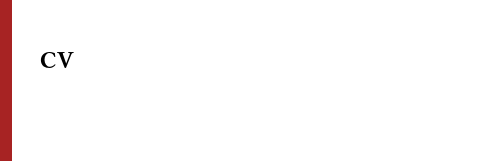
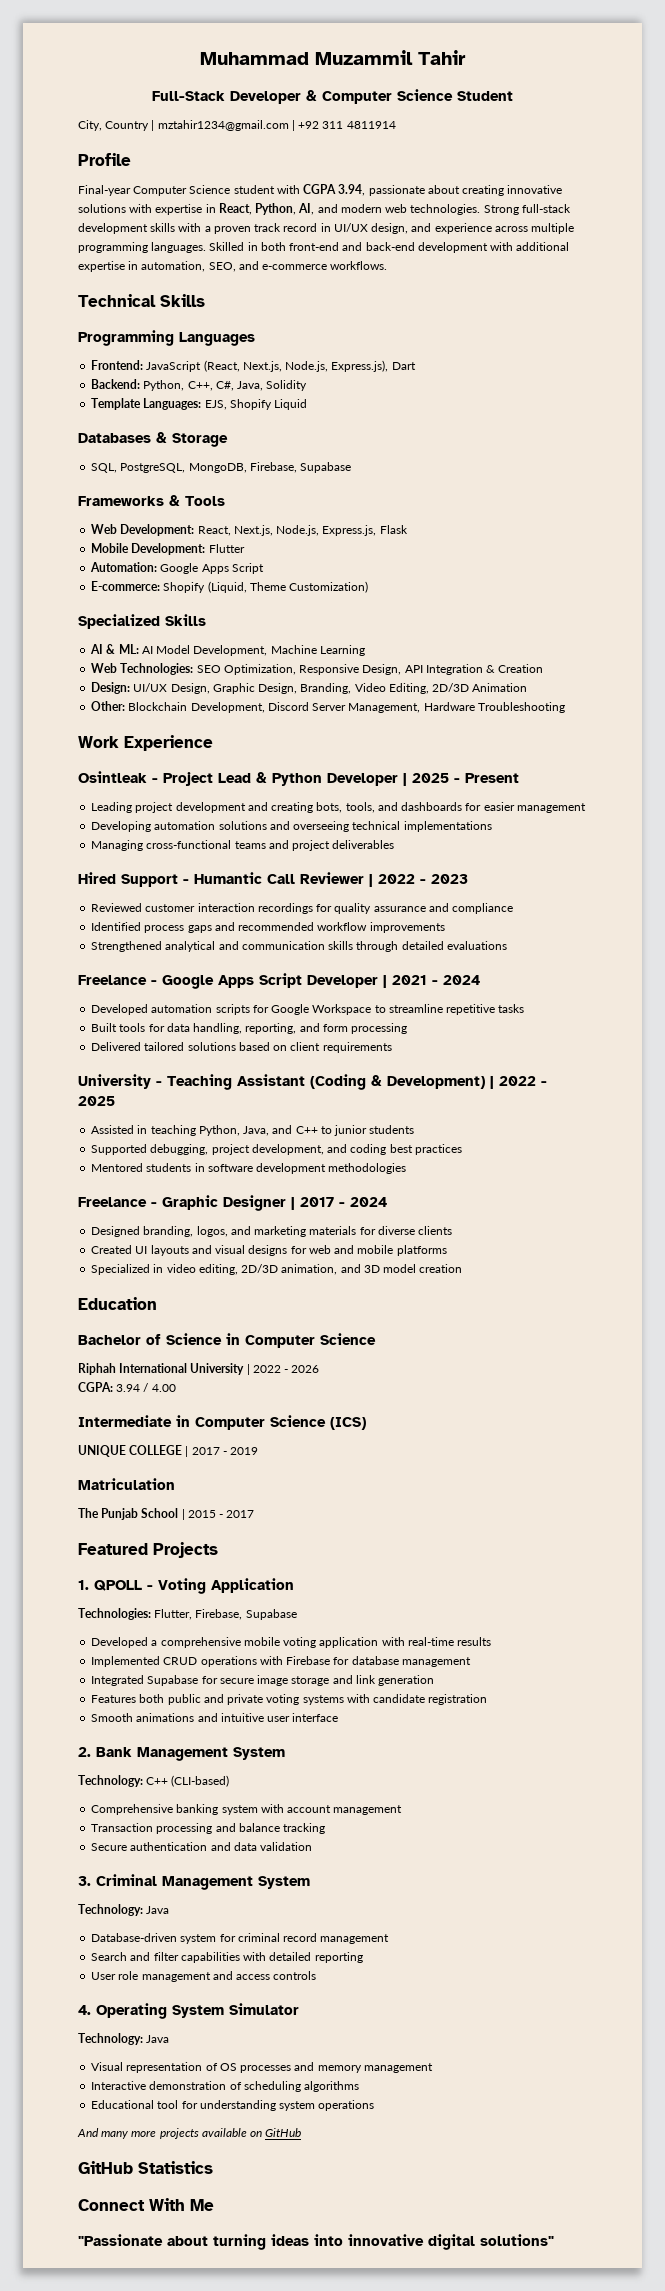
- CV
+ Muhammad Muzammil Tahir
+ Full-Stack Developer & Computer Science Student
+ City, Country | mztahir1234@gmail.com | +92 311 4811914
+ Profile
+ Final-year Computer Science student with CGPA 3.94, passionate about creating innovative solutions with expertise in React, Python, AI, and modern web technologies. Strong full-stack development skills with a proven track record in UI/UX design, and experience across multiple programming languages. Skilled in both front-end and back-end development with additional expertise in automation, SEO, and e-commerce workflows.
+ Technical Skills
+ Programming Languages
+ Frontend: JavaScript (React, Next.js, Node.js, Express.js), Dart
+ Backend: Python, C++, C#, Java, Solidity
+ Template Languages: EJS, Shopify Liquid
+ Databases & Storage
+ SQL, PostgreSQL, MongoDB, Firebase, Supabase
+ Frameworks & Tools
+ Web Development: React, Next.js, Node.js, Express.js, Flask
+ Mobile Development: Flutter
+ Automation: Google Apps Script
+ E-commerce: Shopify (Liquid, Theme Customization)
+ Specialized Skills
+ AI & ML: AI Model Development, Machine Learning
+ Web Technologies: SEO Optimization, Responsive Design, API Integration & Creation
+ Design: UI/UX Design, Graphic Design, Branding, Video Editing, 2D/3D Animation
+ Other: Blockchain Development, Discord Server Management, Hardware Troubleshooting
+ Work Experience
+ Osintleak - Project Lead & Python Developer | 2025 - Present
+ Leading project development and creating bots, tools, and dashboards for easier management
+ Developing automation solutions and overseeing technical implementations
+ Managing cross-functional teams and project deliverables
+ Hired Support - Humantic Call Reviewer | 2022 - 2023
+ Reviewed customer interaction recordings for quality assurance and compliance
+ Identified process gaps and recommended workflow improvements
+ Strengthened analytical and communication skills through detailed evaluations
+ Freelance - Google Apps Script Developer | 2021 - 2024
+ Developed automation scripts for Google Workspace to streamline repetitive tasks
+ Built tools for data handling, reporting, and form processing
+ Delivered tailored solutions based on client requirements
+ University - Teaching Assistant (Coding & Development) | 2022 - 2025
+ Assisted in teaching Python, Java, and C++ to junior students
+ Supported debugging, project development, and coding best practices
+ Mentored students in software development methodologies
+ Freelance - Graphic Designer | 2017 - 2024
+ Designed branding, logos, and marketing materials for diverse clients
+ Created UI layouts and visual designs for web and mobile platforms
+ Specialized in video editing, 2D/3D animation, and 3D model creation
+ Education
+ Bachelor of Science in Computer Science
+ Riphah International University | 2022 - 2026
+ CGPA: 3.94 / 4.00
+ Intermediate in Computer Science (ICS)
+ UNIQUE COLLEGE | 2017 - 2019
+ Matriculation
+ The Punjab School | 2015 - 2017
+ Featured Projects
+ 1. QPOLL - Voting Application
+ Technologies: Flutter, Firebase, Supabase
+ Developed a comprehensive mobile voting application with real-time results
+ Implemented CRUD operations with Firebase for database management
+ Integrated Supabase for secure image storage and link generation
+ Features both public and private voting systems with candidate registration
+ Smooth animations and intuitive user interface
+ 2. Bank Management System
+ Technology: C++ (CLI-based)
+ Comprehensive banking system with account management
+ Transaction processing and balance tracking
+ Secure authentication and data validation
+ 3. Criminal Management System
+ Technology: Java
+ Database-driven system for criminal record management
+ Search and filter capabilities with detailed reporting
+ User role management and access controls
+ 4. Operating System Simulator
+ Technology: Java
+ Visual representation of OS processes and memory management
+ Interactive demonstration of scheduling algorithms
+ Educational tool for understanding system operations
+ And many more projects available on GitHub
+ GitHub Statistics
+ Connect With Me
+ "Passionate about turning ideas into innovative digital solutions"

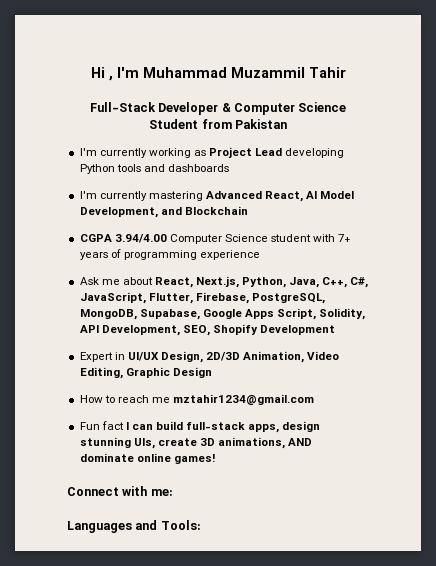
- Muhammad Muzammil Tahir
+ Hi , I'm Muhammad Muzammil Tahir
- Full-Stack Developer & Computer Science Student
- City, Country | mztahir1234@gmail.com | +92 311 4811914
- Profile
- Final-year Computer Science student with CGPA 3.94, passionate about creating innovative solutions with expertise in React, Python, AI, and modern web technologies. Strong full-stack development skills with a proven track record in UI/UX design, and experience across multiple programming languages. Skilled in both front-end and back-end development with additional expertise in automation, SEO, and e-commerce workflows.
- Technical Skills
- Programming Languages
- Frontend: JavaScript (React, Next.js, Node.js, Express.js), Dart
- Backend: Python, C++, C#, Java, Solidity
- Template Languages: EJS, Shopify Liquid
- Databases & Storage
- SQL, PostgreSQL, MongoDB, Firebase, Supabase
- Frameworks & Tools
- Web Development: React, Next.js, Node.js, Express.js, Flask
- Mobile Development: Flutter
- Automation: Google Apps Script
- E-commerce: Shopify (Liquid, Theme Customization)
- Specialized Skills
- AI & ML: AI Model Development, Machine Learning
- Web Technologies: SEO Optimization, Responsive Design, API Integration & Creation
- Design: UI/UX Design, Graphic Design, Branding, Video Editing, 2D/3D Animation
- Other: Blockchain Development, Discord Server Management, Hardware Troubleshooting
- Work Experience
- Osintleak - Project Lead & Python Developer | 2025 - Present
- Leading project development and creating bots, tools, and dashboards for easier management
- Developing automation solutions and overseeing technical implementations
- Managing cross-functional teams and project deliverables
- Hired Support - Humantic Call Reviewer | 2022 - 2023
- Reviewed customer interaction recordings for quality assurance and compliance
- Identified process gaps and recommended workflow improvements
- Strengthened analytical and communication skills through detailed evaluations
- Freelance - Google Apps Script Developer | 2021 - 2024
- Developed automation scripts for Google Workspace to streamline repetitive tasks
- Built tools for data handling, reporting, and form processing
- Delivered tailored solutions based on client requirements
- University - Teaching Assistant (Coding & Development) | 2022 - 2025
- Assisted in teaching Python, Java, and C++ to junior students
- Supported debugging, project development, and coding best practices
- Mentored students in software development methodologies
- Freelance - Graphic Designer | 2017 - 2024
- Designed branding, logos, and marketing materials for diverse clients
- Created UI layouts and visual designs for web and mobile platforms
- Specialized in video editing, 2D/3D animation, and 3D model creation
- Education
- Bachelor of Science in Computer Science
- Riphah International University | 2022 - 2026
- CGPA: 3.94 / 4.00
- Intermediate in Computer Science (ICS)
- UNIQUE COLLEGE | 2017 - 2019
- Matriculation
- The Punjab School | 2015 - 2017
- Featured Projects
- 1. QPOLL - Voting Application
- Technologies: Flutter, Firebase, Supabase
- Developed a comprehensive mobile voting application with real-time results
- Implemented CRUD operations with Firebase for database management
- Integrated Supabase for secure image storage and link generation
- Features both public and private voting systems with candidate registration
- Smooth animations and intuitive user interface
- 2. Bank Management System
- Technology: C++ (CLI-based)
- Comprehensive banking system with account management
- Transaction processing and balance tracking
- Secure authentication and data validation
- 3. Criminal Management System
- Technology: Java
- Database-driven system for criminal record management
- Search and filter capabilities with detailed reporting
- User role management and access controls
- 4. Operating System Simulator
- Technology: Java
- Visual representation of OS processes and memory management
- Interactive demonstration of scheduling algorithms
- Educational tool for understanding system operations
- And many more projects available on GitHub
- GitHub Statistics
- Connect With Me
- "Passionate about turning ideas into innovative digital solutions"
+ Full-Stack Developer & Computer Science Student from Pakistan
+ I'm currently working as Project Lead developing Python tools and dashboards
+ I'm currently mastering Advanced React, AI Model Development, and Blockchain
+ CGPA 3.94/4.00 Computer Science student with 7+ years of programming experience
+ Ask me about React, Next.js, Python, Java, C++, C#, JavaScript, Flutter, Firebase, PostgreSQL, MongoDB, Supabase, Google Apps Script, Solidity, API Development, SEO, Shopify Development
+ Expert in UI/UX Design, 2D/3D Animation, Video Editing, Graphic Design
+ How to reach me mztahir1234@gmail.com
+ Fun fact I can build full-stack apps, design stunning UIs, create 3D animations, AND dominate online games!
+ Connect with me:
+ Languages and Tools:

